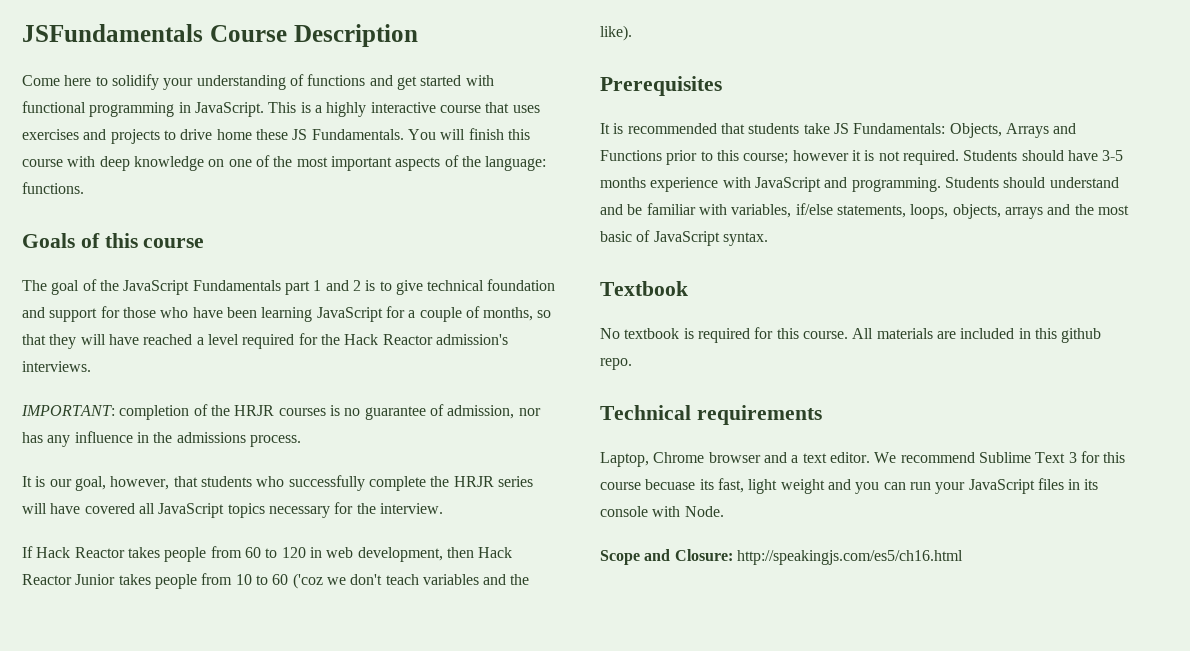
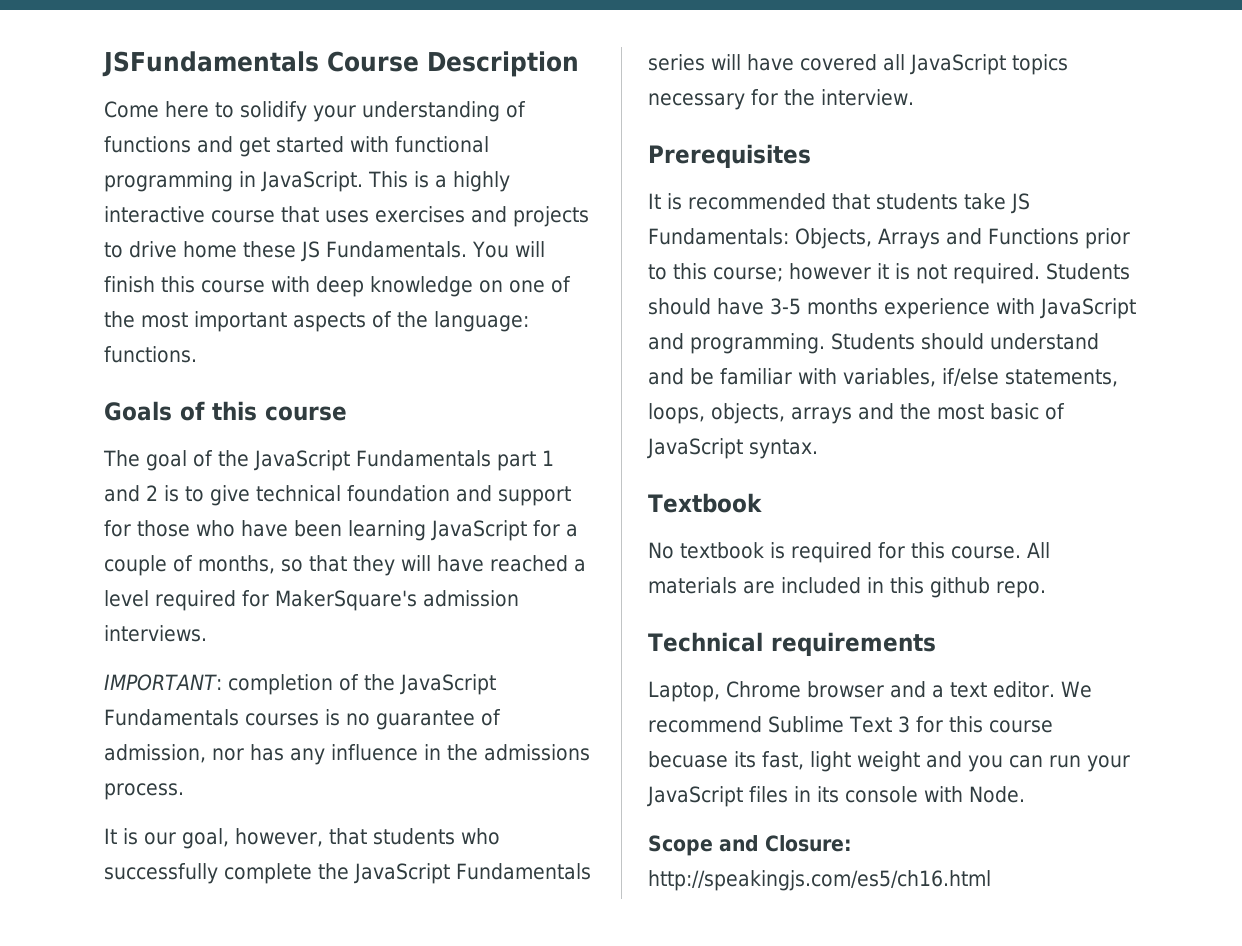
- The goal of the JavaScript Fundamentals part 1 and 2 is to give technical foundation and support for those who have been learning JavaScript for a couple of months, so that they will have reached a level required for the Hack Reactor admission's interviews.
+ The goal of the JavaScript Fundamentals part 1 and 2 is to give technical foundation and support for those who have been learning JavaScript for a couple of months, so that they will have reached a level required for MakerSquare's admission interviews.
- IMPORTANT: completion of the HRJR courses is no guarantee of admission, nor has any influence in the admissions process.
+ IMPORTANT: completion of the JavaScript Fundamentals courses is no guarantee of admission, nor has any influence in the admissions process.
- It is our goal, however, that students who successfully complete the HRJR series will have covered all JavaScript topics necessary for the interview.
+ It is our goal, however, that students who successfully complete the JavaScript Fundamentals series will have covered all JavaScript topics necessary for the interview.
- If Hack Reactor takes people from 60 to 120 in web development, then Hack Reactor Junior takes people from 10 to 60 ('coz we don't teach variables and the like).

